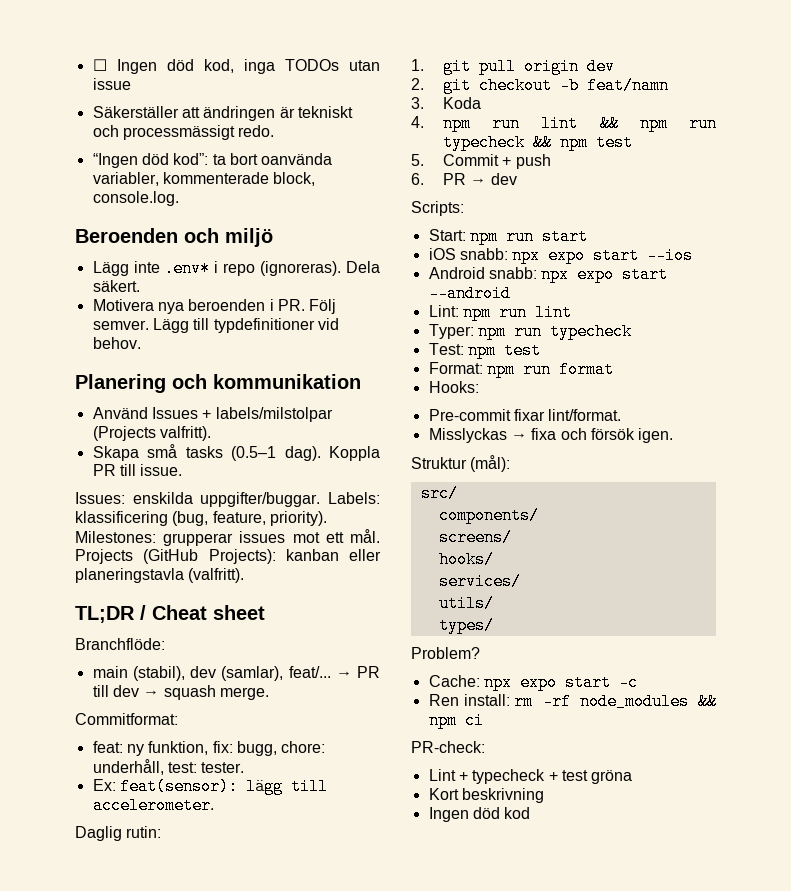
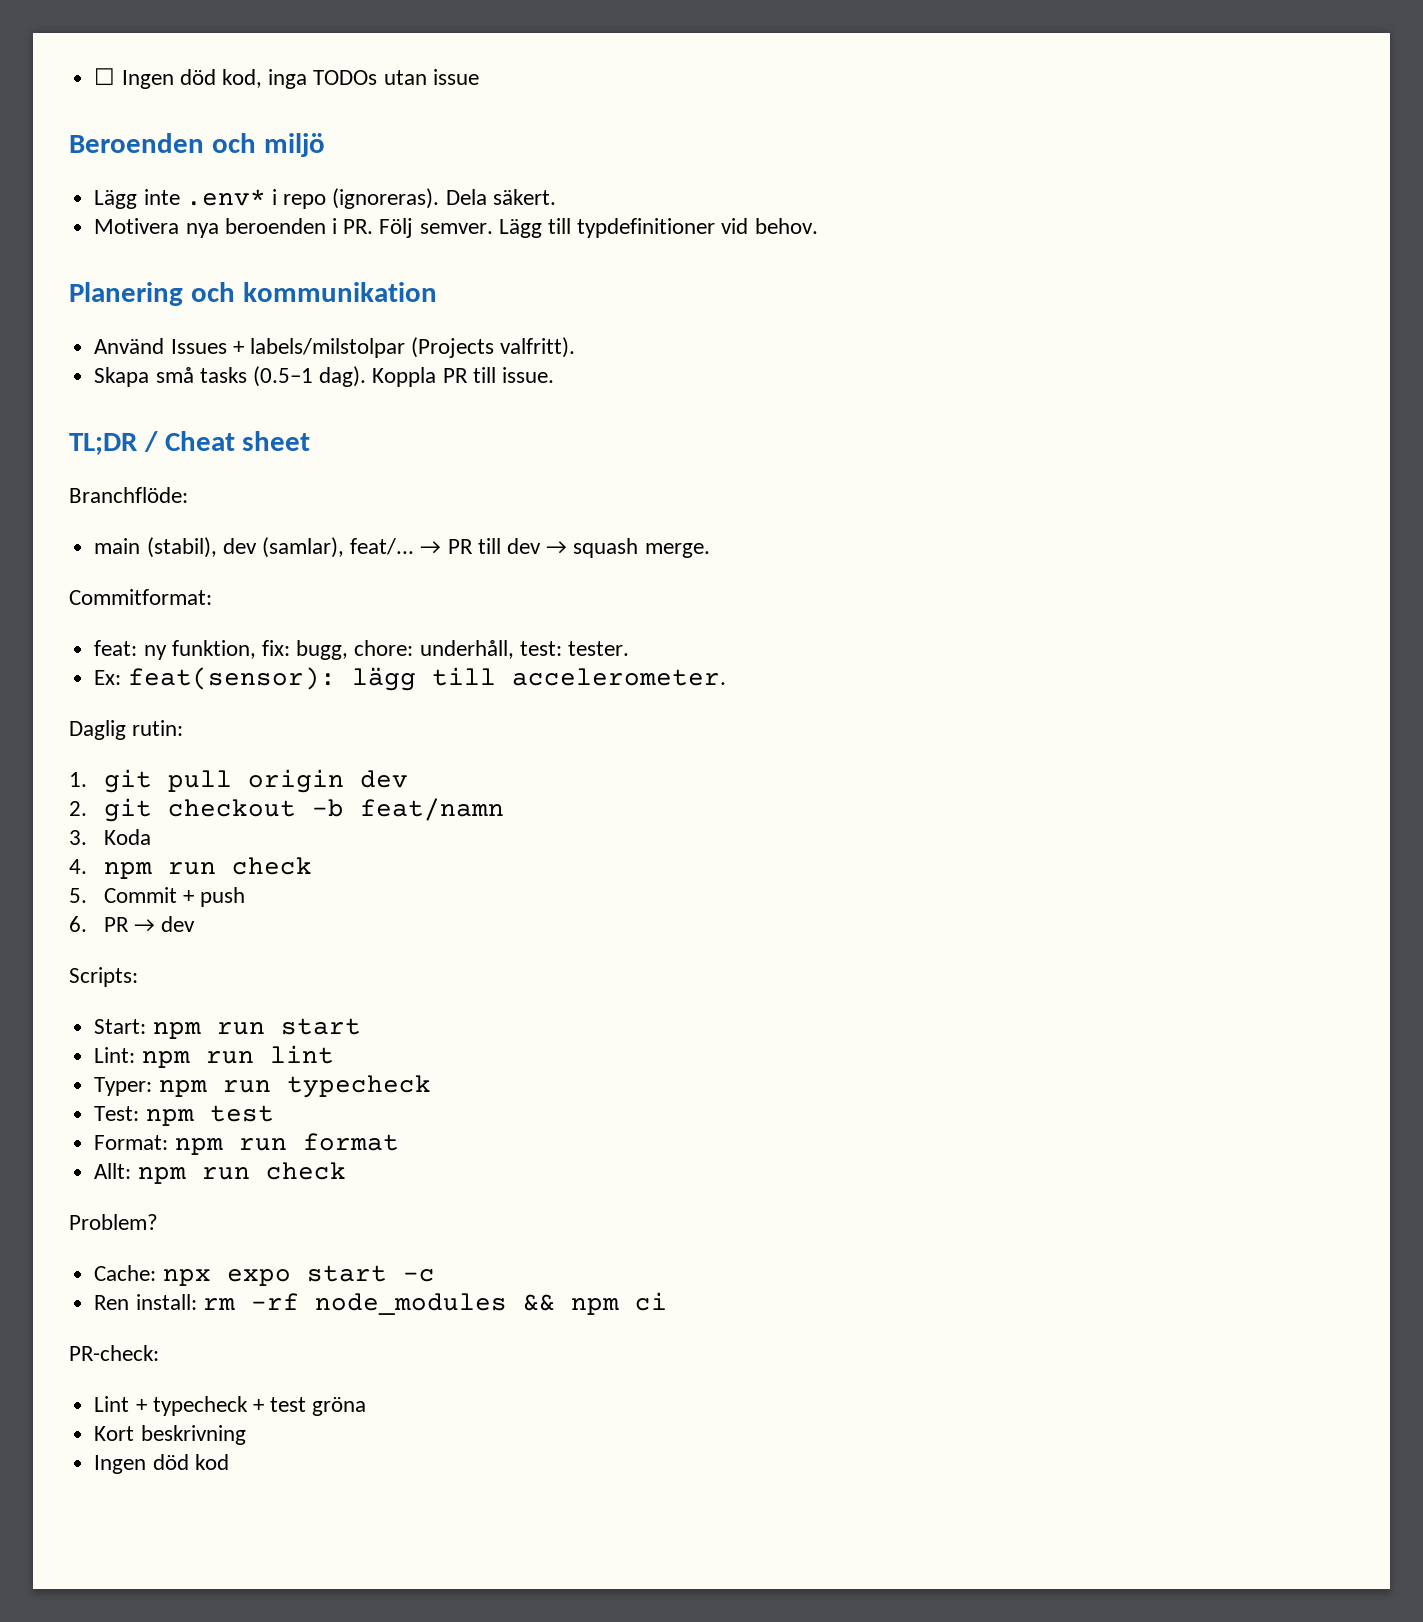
- Säkerställer att ändringen är tekniskt och processmässigt redo.
- “Ingen död kod”: ta bort oanvända variabler, kommenterade block, console.log.
- Issues: enskilda uppgifter/buggar. Labels: klassificering (bug, feature, priority). Milestones: grupperar issues mot ett mål. Projects (GitHub Projects): kanban eller planeringstavla (valfritt).
- 4. npm run lint && npm run typecheck && npm test
+ 4. npm run check
- iOS snabb: npx expo start --ios
- Android snabb: npx expo start --android
- Hooks:
- Pre-commit fixar lint/format.
- Misslyckas → fixa och försök igen.
- Struktur (mål):
- src/
- components/
- screens/
- hooks/
- services/
- utils/
- types/
+ Allt: npm run check

